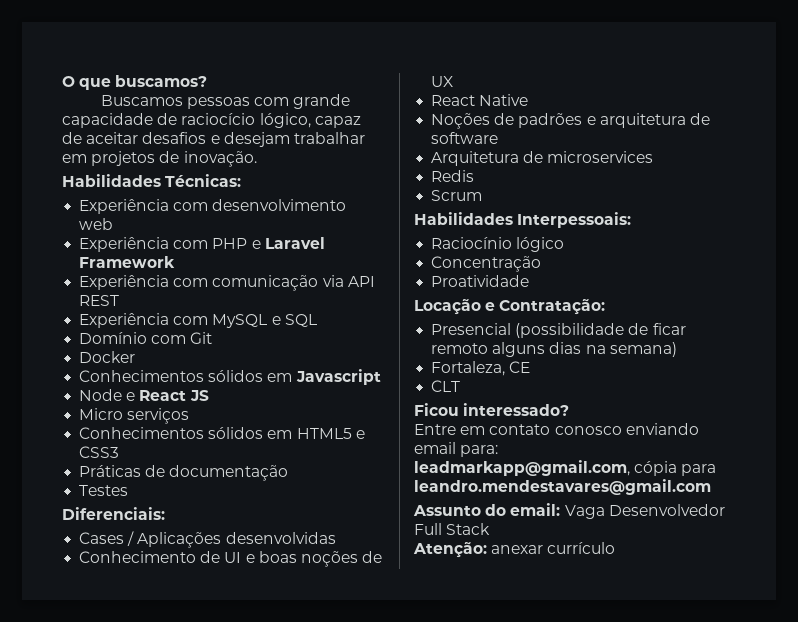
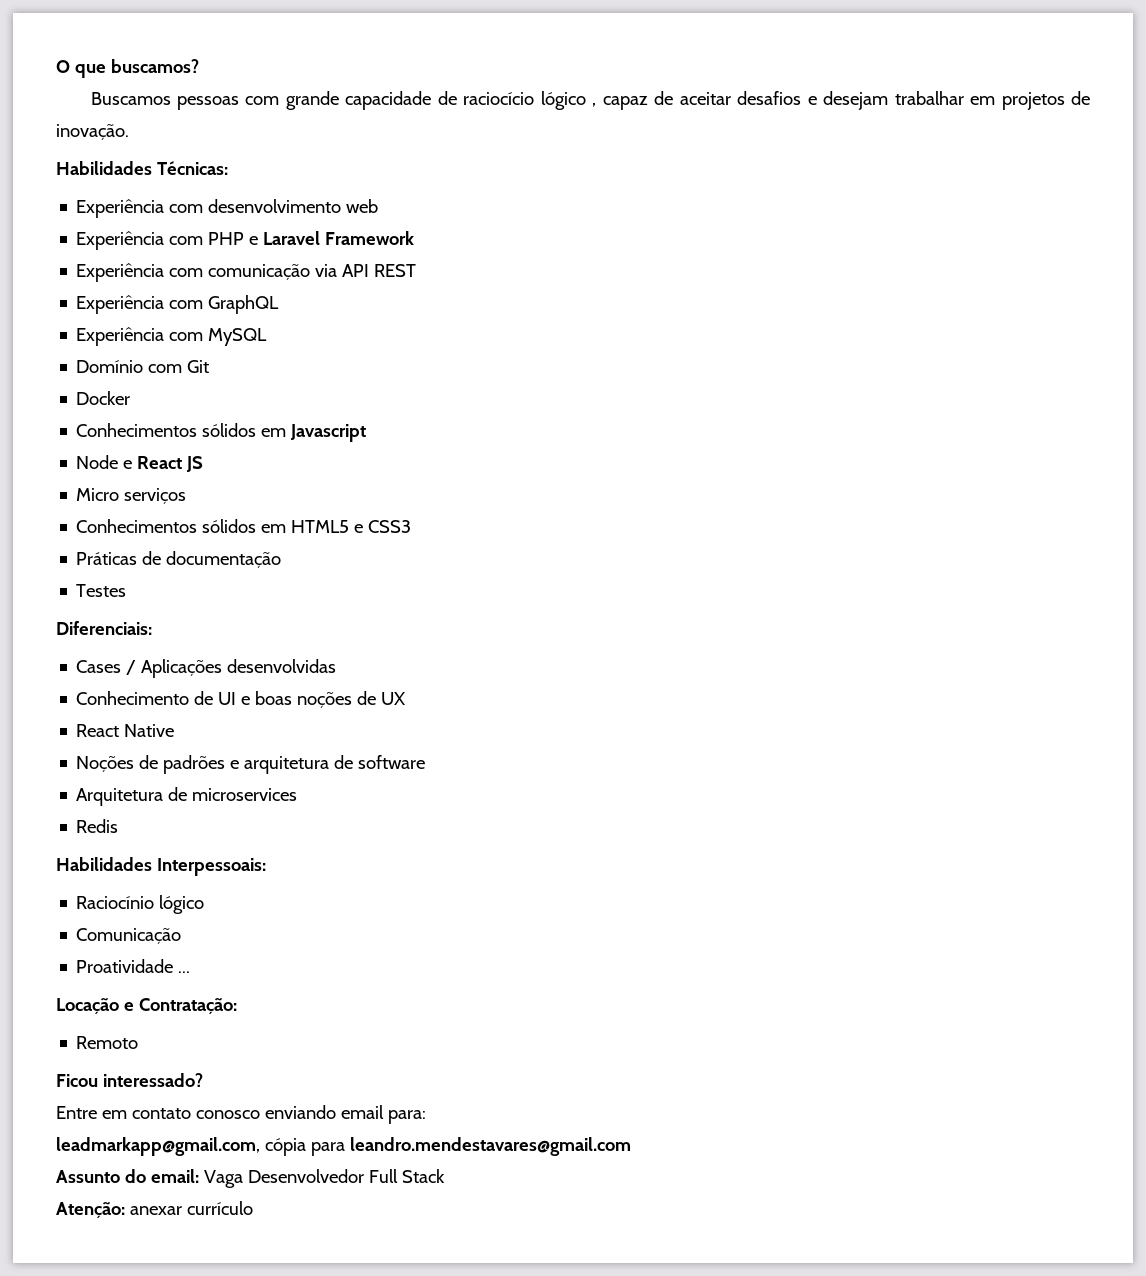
- Buscamos pessoas com grande capacidade de raciocício lógico, capaz de aceitar desafios e desejam trabalhar em projetos de inovação.
+ Buscamos pessoas com grande capacidade de raciocício lógico , capaz de aceitar desafios e desejam trabalhar em projetos de inovação.
+ Experiência com GraphQL
- Experiência com MySQL e SQL
+ Experiência com MySQL
- Scrum
- Concentração
+ Comunicação
- Proatividade
+ Proatividade ...
- Presencial (possibilidade de ficar remoto alguns dias na semana)
- Fortaleza, CE
- CLT
+ Remoto

